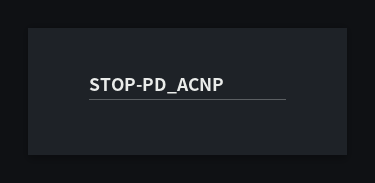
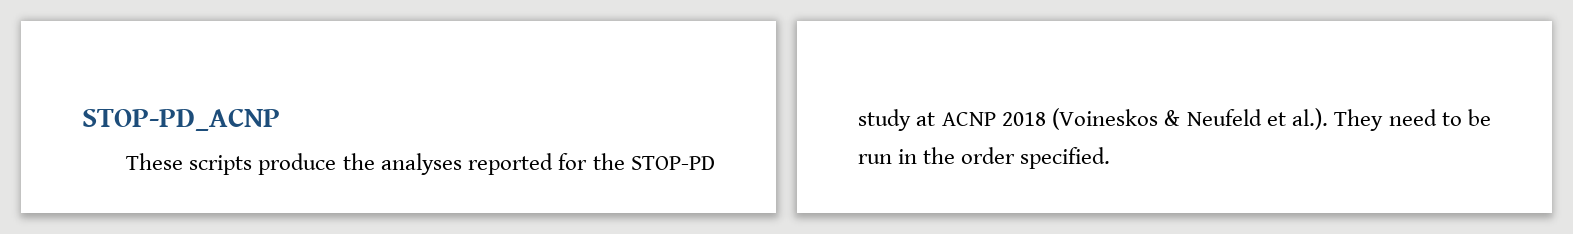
+ These scripts produce the analyses reported for the STOP-PD study at ACNP 2018 (Voineskos & Neufeld et al.). They need to be run in the order specified.

